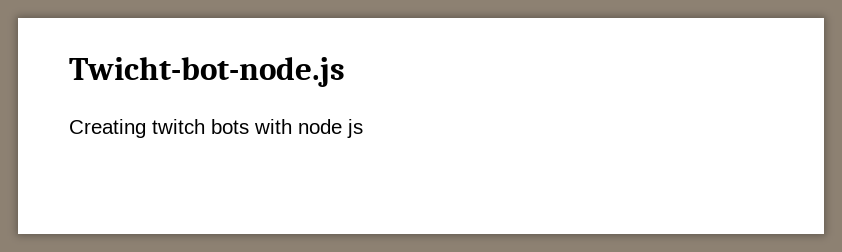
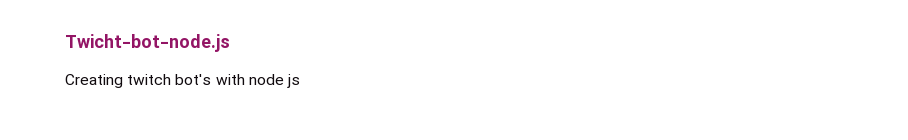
- Creating twitch bots with node js
+ Creating twitch bot's with node js

